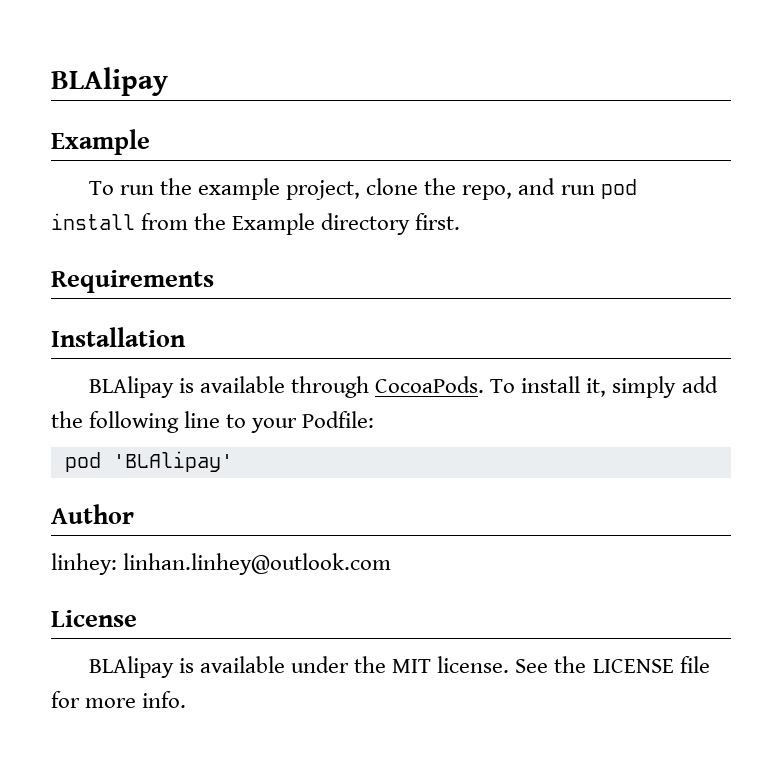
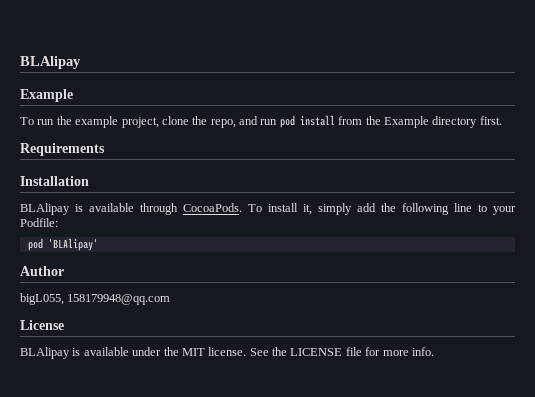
- linhey: linhan.linhey@outlook.com
+ bigL055, 158179948@qq.com

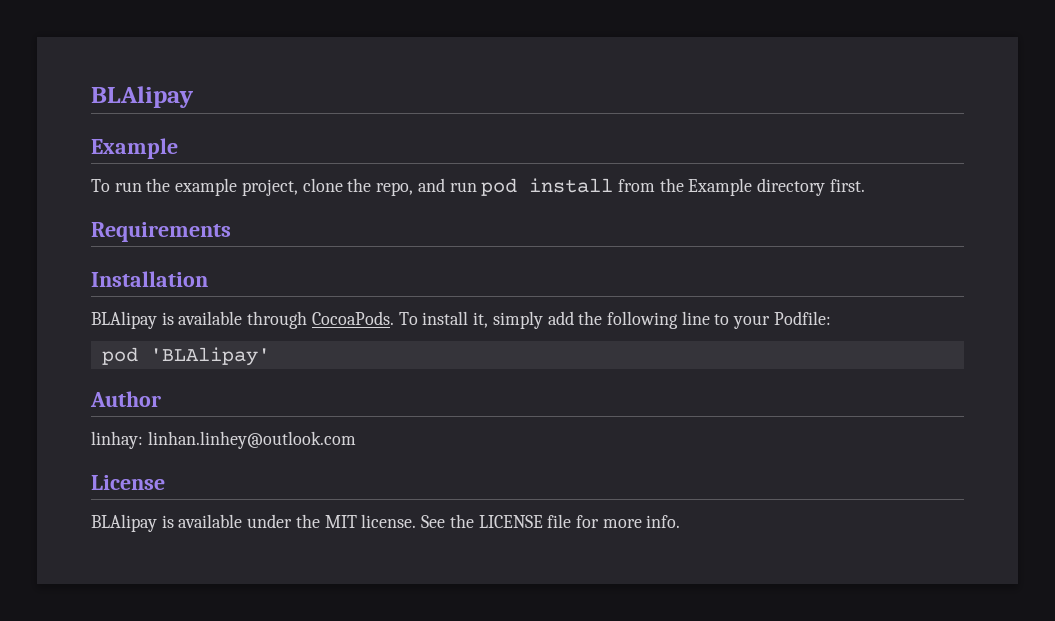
- bigL055, 158179948@qq.com
+ linhay: linhan.linhey@outlook.com

